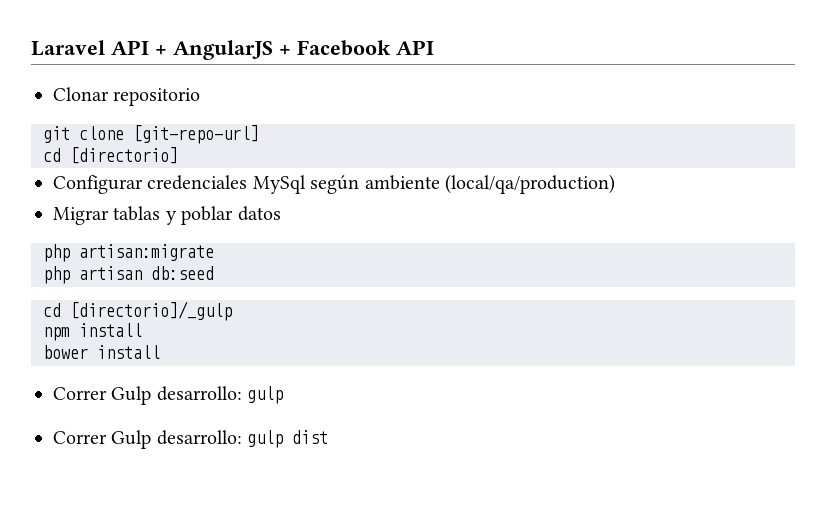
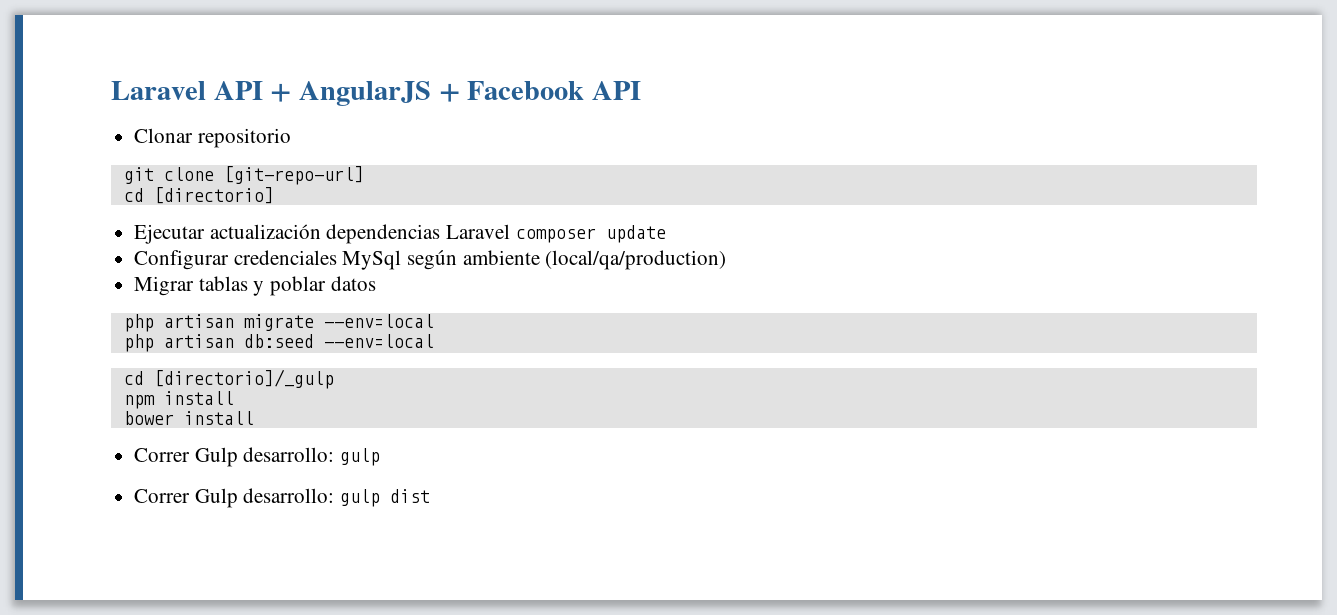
+ Ejecutar actualización dependencias Laravel composer update
- php artisan:migrate
+ php artisan migrate --env=local
- php artisan db:seed
+ php artisan db:seed --env=local

